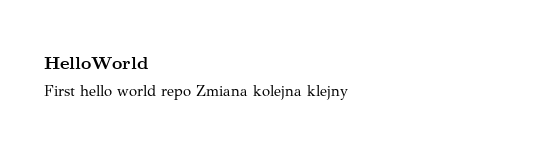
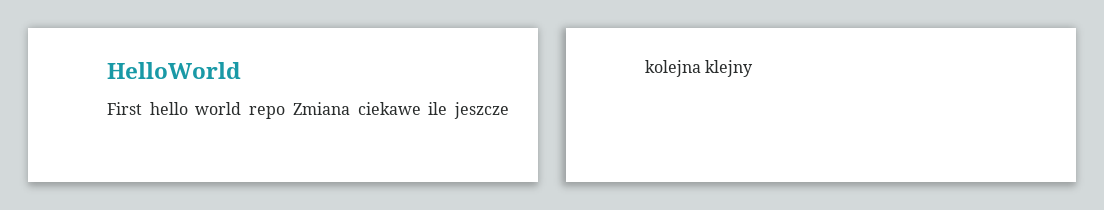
- First hello world repo Zmiana kolejna klejny
+ First hello world repo Zmiana ciekawe ile jeszcze kolejna klejny

